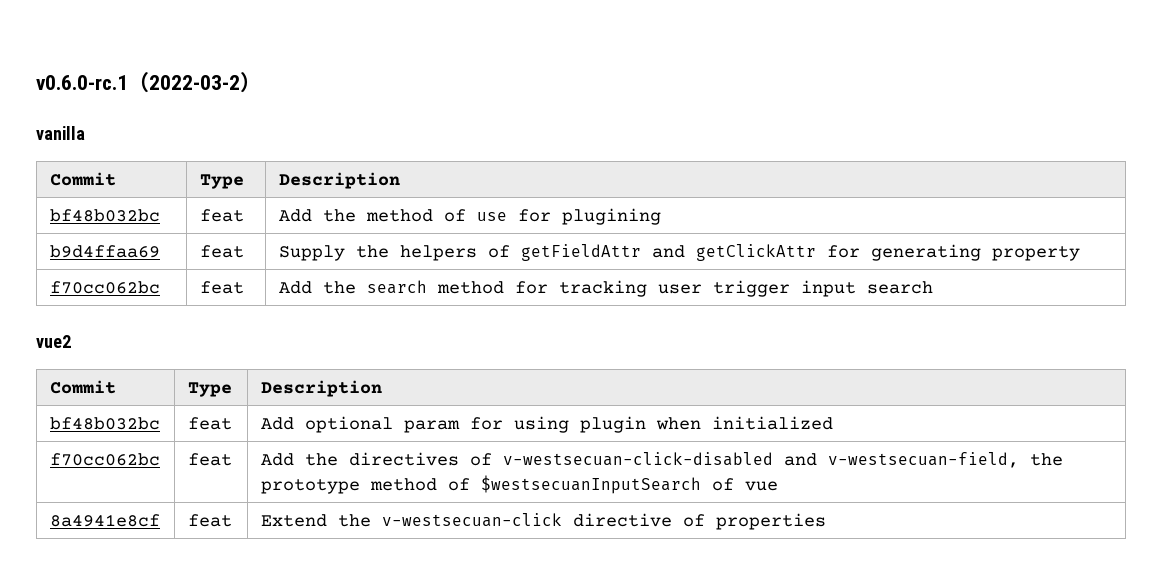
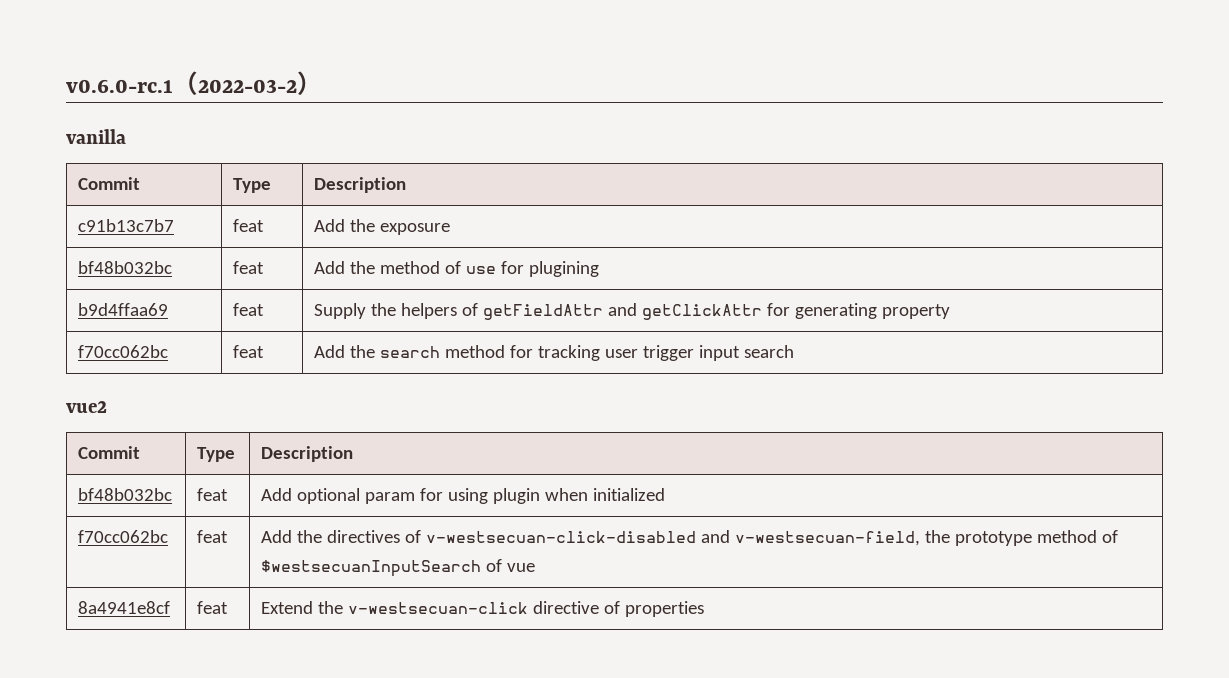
+ c91b13c7b7 | feat | Add the exposure

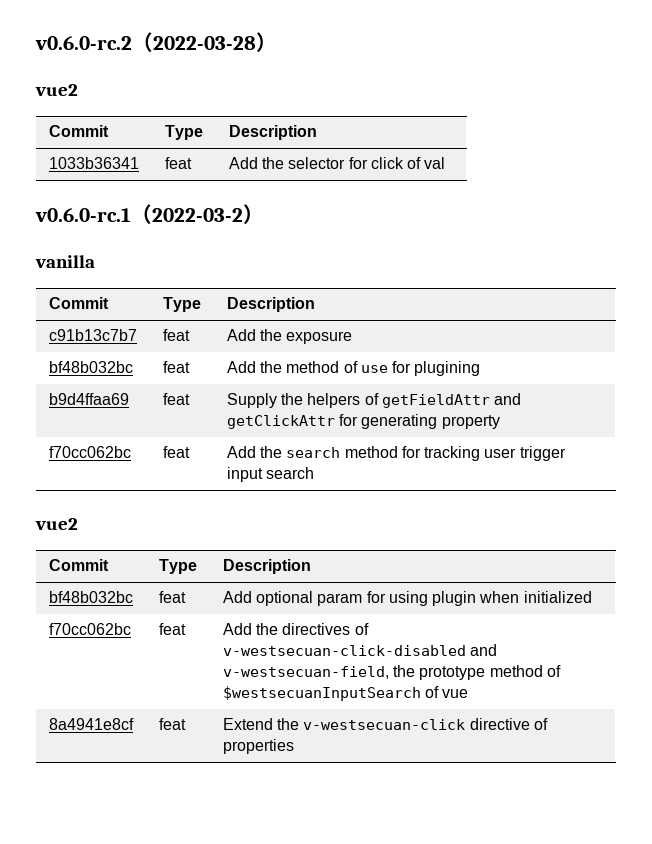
+ v0.6.0-rc.2（2022-03-28）
+ vue2
+ Commit | Type | Description
+ 1033b36341 | feat | Add the selector for click of val

